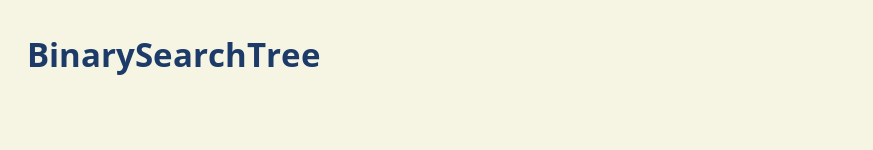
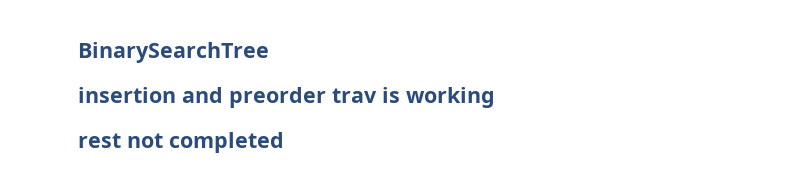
+ insertion and preorder trav is working
+ rest not completed

